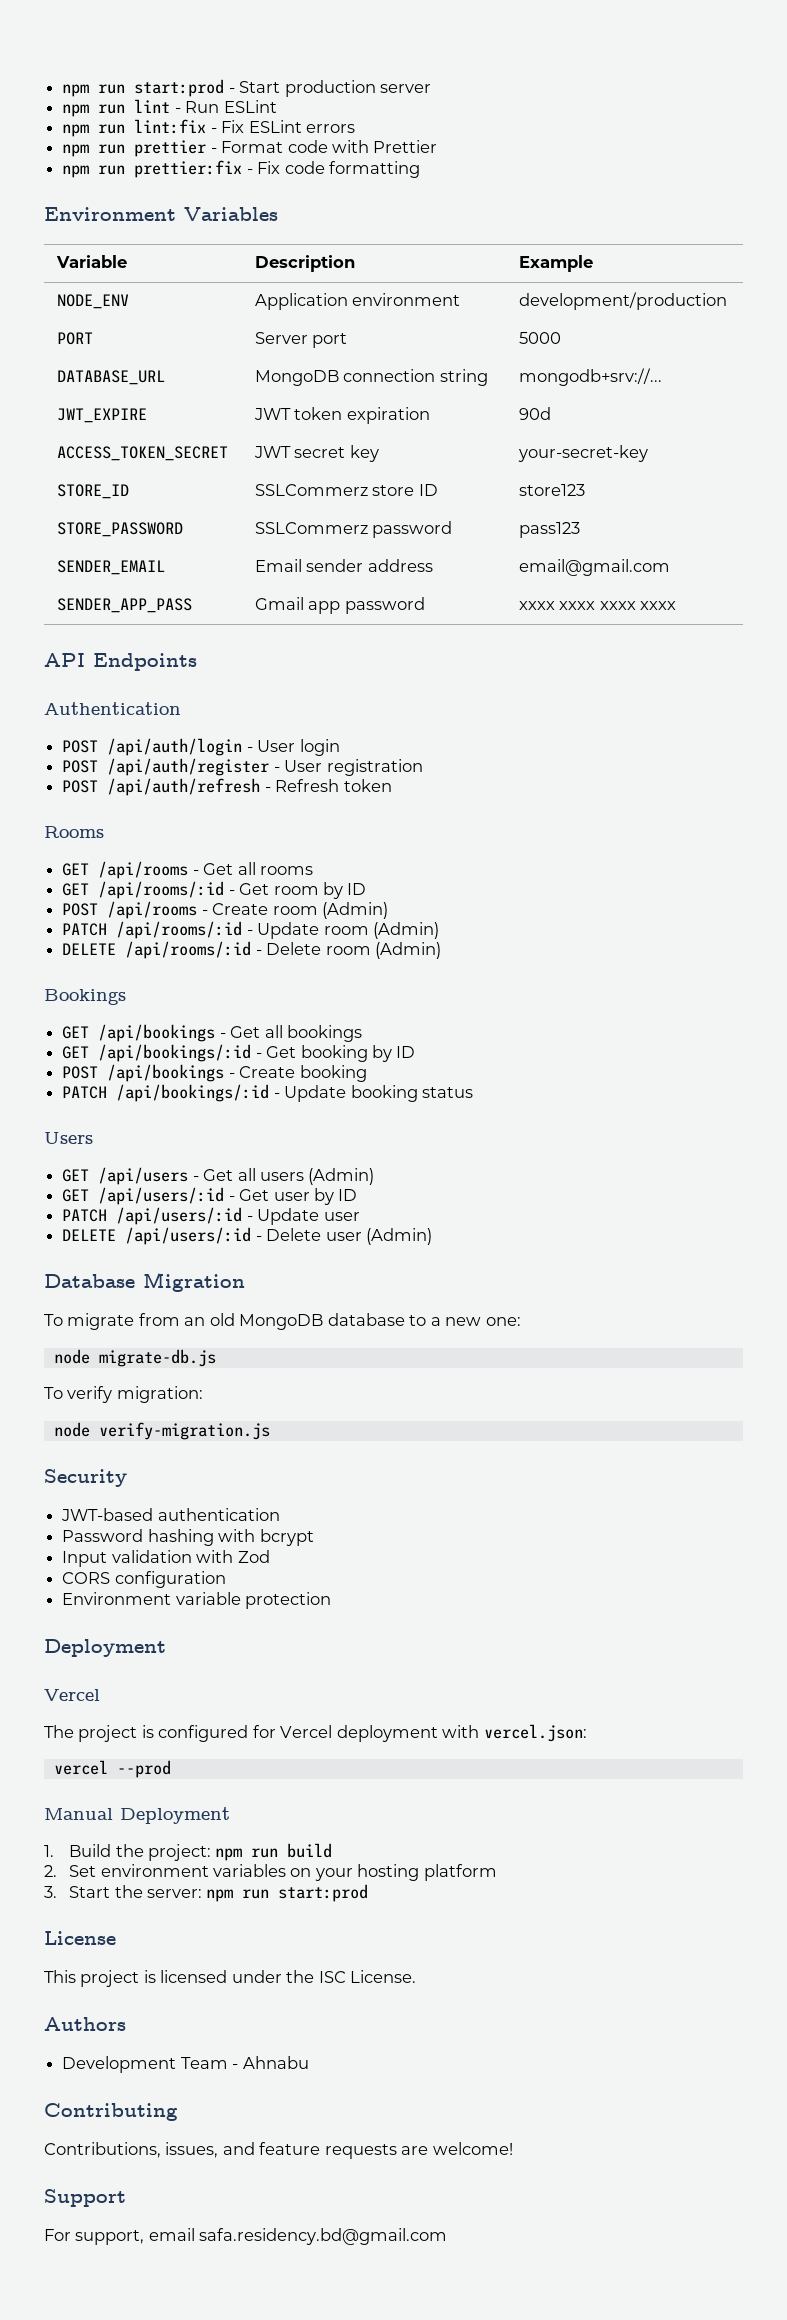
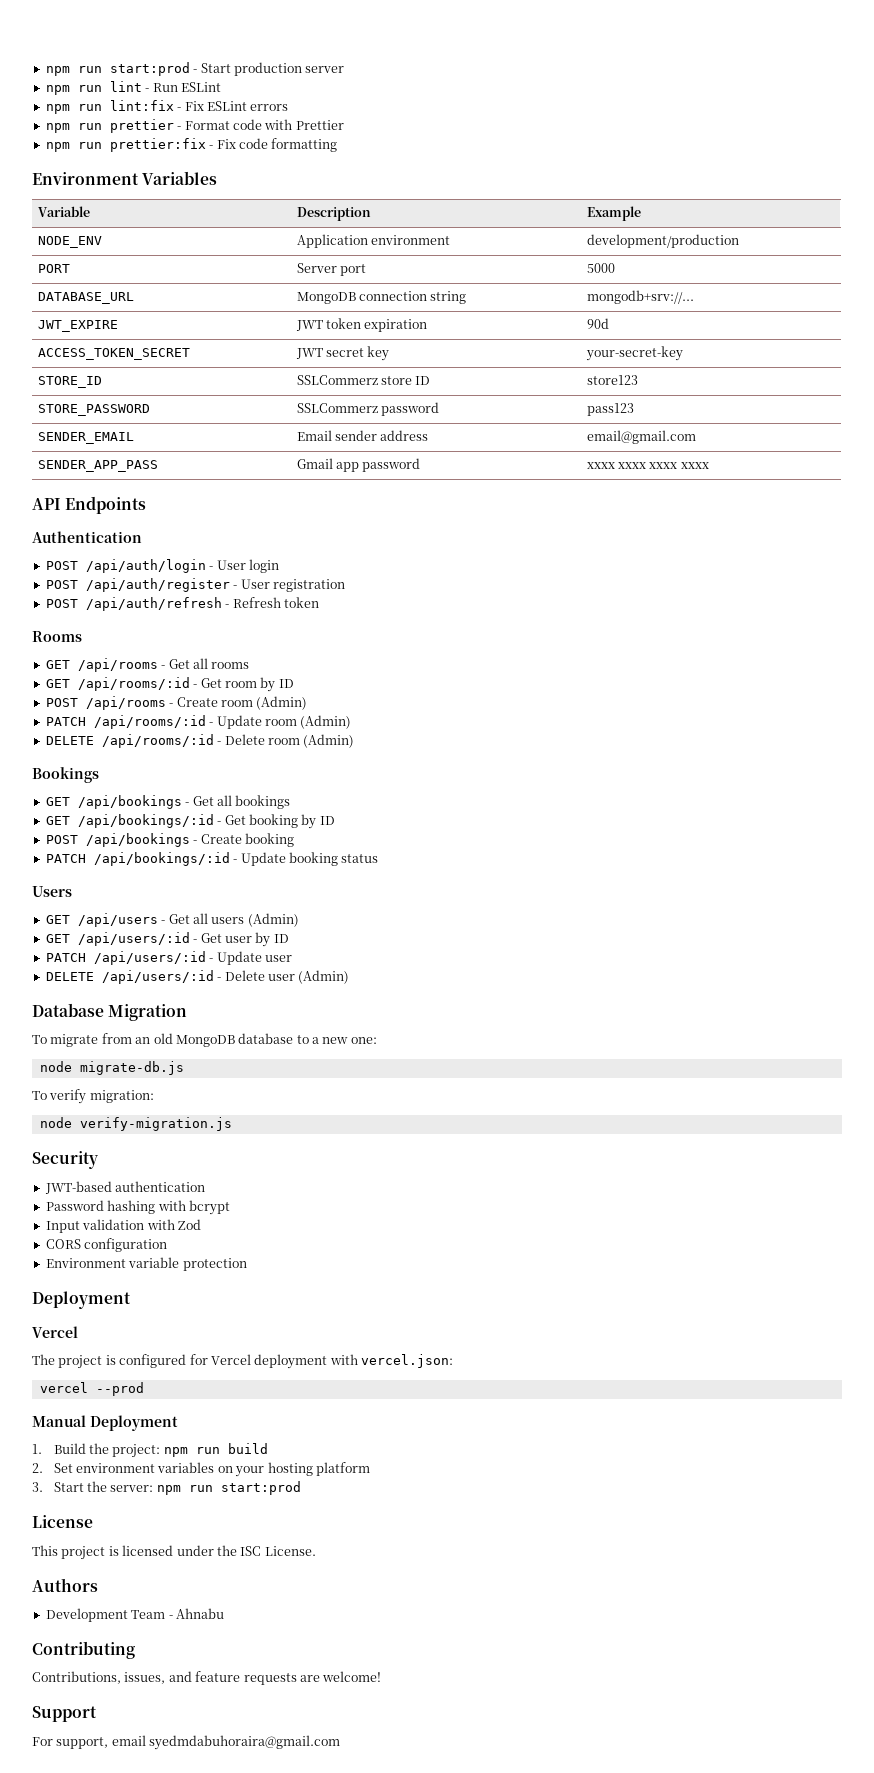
- For support, email safa.residency.bd@gmail.com
+ For support, email syedmdabuhoraira@gmail.com

